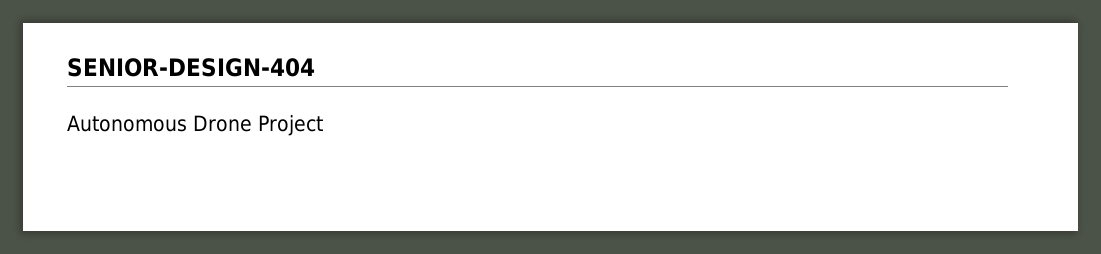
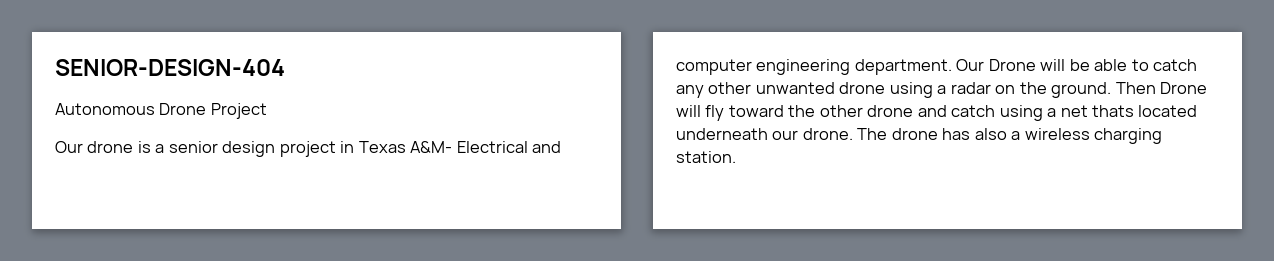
+ Our drone is a senior design project in Texas A&M- Electrical and computer engineering department. Our Drone will be able to catch any other unwanted drone using a radar on the ground. Then Drone will fly toward the other drone and catch using a net thats located underneath our drone. The drone has also a wireless charging station.

